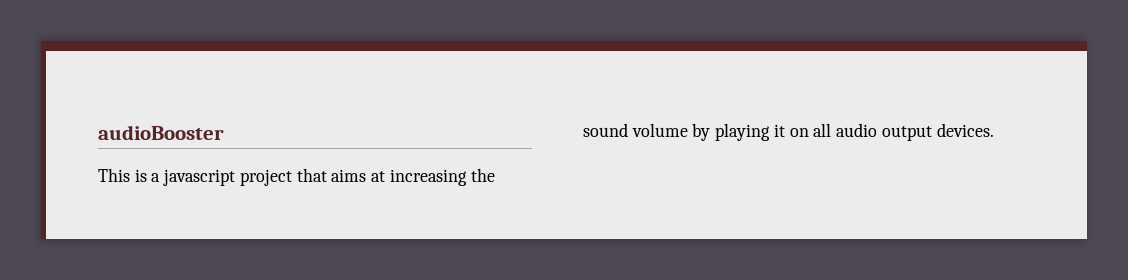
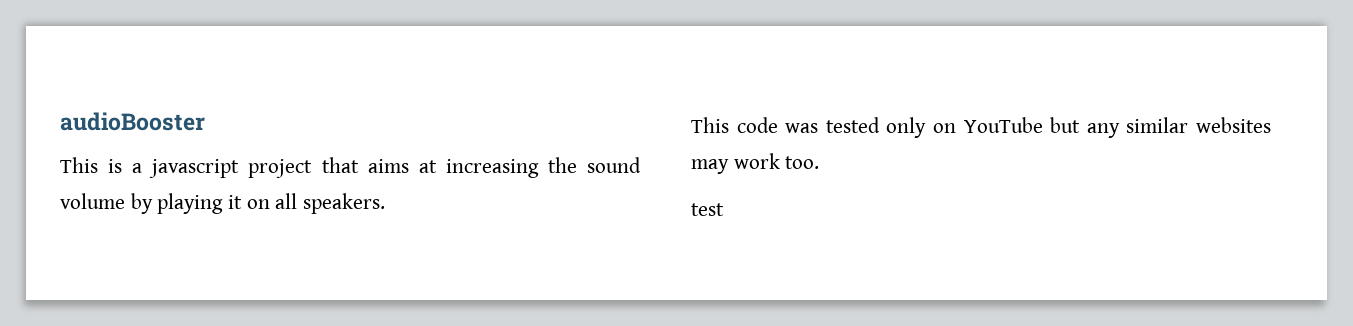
- This is a javascript project that aims at increasing the sound volume by playing it on all audio output devices.
+ This is a javascript project that aims at increasing the sound volume by playing it on all speakers.
+ This code was tested only on YouTube but any similar websites may work too.
+ test

